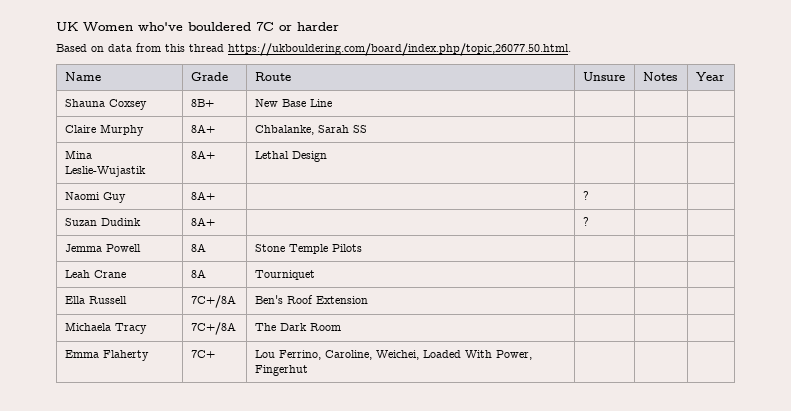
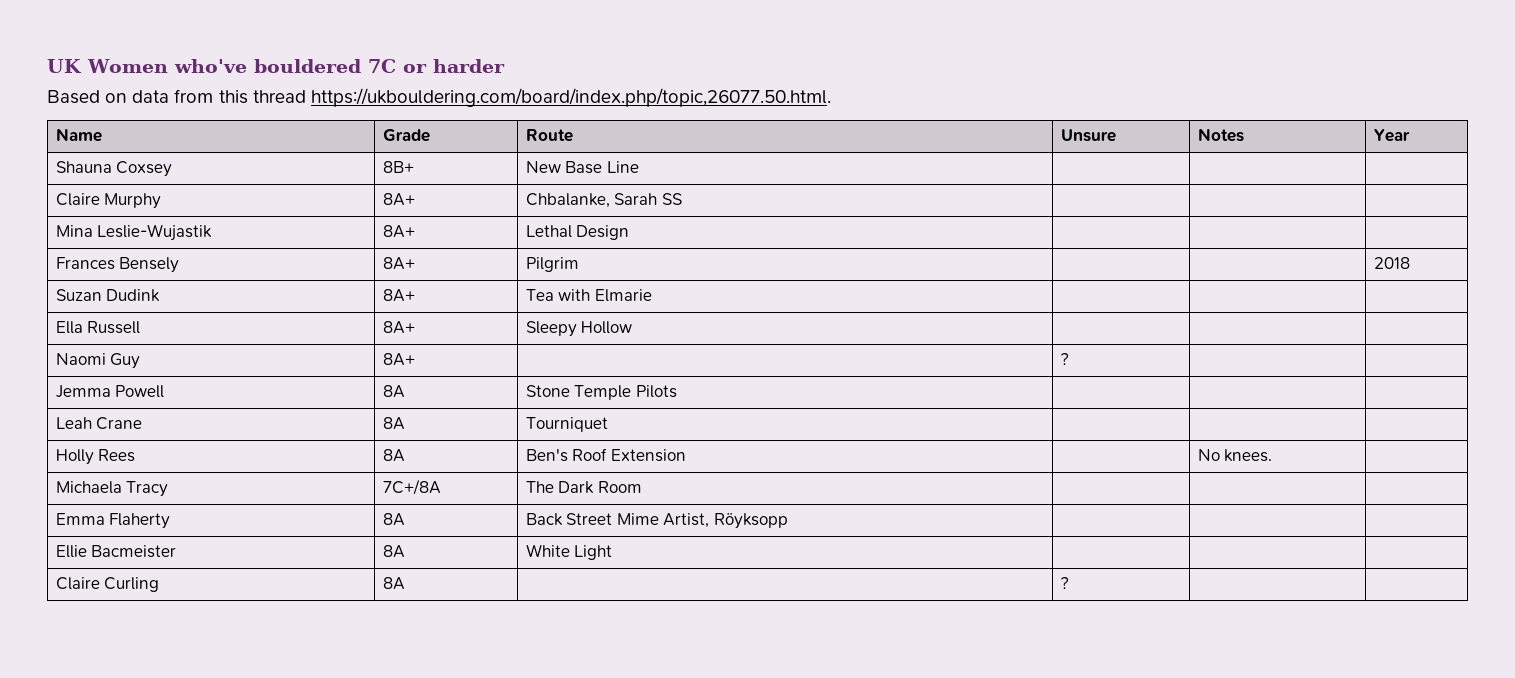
+ Frances Bensely | 8A+ | Pilgrim | | | 2018
+ Suzan Dudink | 8A+ | Tea with Elmarie | | |
+ Ella Russell | 8A+ | Sleepy Hollow | | |
  Naomi Guy | 8A+ | | ? | |
- Suzan Dudink | 8A+ | | ? | |
- Ella Russell | 7C+/8A | Ben's Roof Extension | | |
+ Holly Rees | 8A | Ben's Roof Extension | | No knees. |
- Emma Flaherty | 7C+ | Lou Ferrino, Caroline, Weichei, Loaded With Power, Fingerhut | | |
+ Emma Flaherty | 8A | Back Street Mime Artist, Röyksopp | | |
+ Ellie Bacmeister | 8A | White Light | | |
+ Claire Curling | 8A | | ? | |

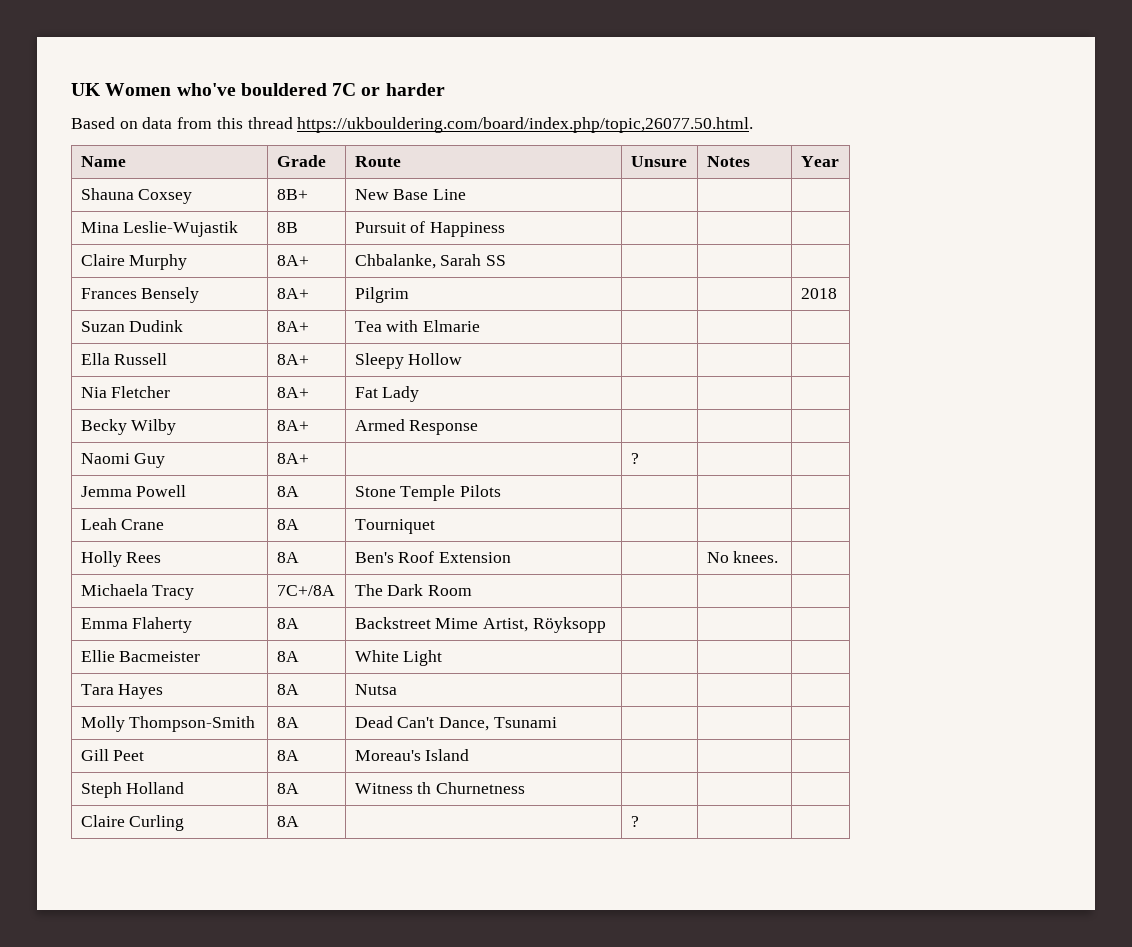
+ Mina Leslie-Wujastik | 8B | Pursuit of Happiness | | |
- Mina Leslie-Wujastik | 8A+ | Lethal Design | | |
+ Nia Fletcher | 8A+ | Fat Lady | | |
+ Becky Wilby | 8A+ | Armed Response | | |
- Emma Flaherty | 8A | Back Street Mime Artist, Röyksopp | | |
+ Emma Flaherty | 8A | Backstreet Mime Artist, Röyksopp | | |
+ Tara Hayes | 8A | Nutsa | | |
+ Molly Thompson-Smith | 8A | Dead Can't Dance, Tsunami | | |
+ Gill Peet | 8A | Moreau's Island | | |
+ Steph Holland | 8A | Witness th Churnetness | | |

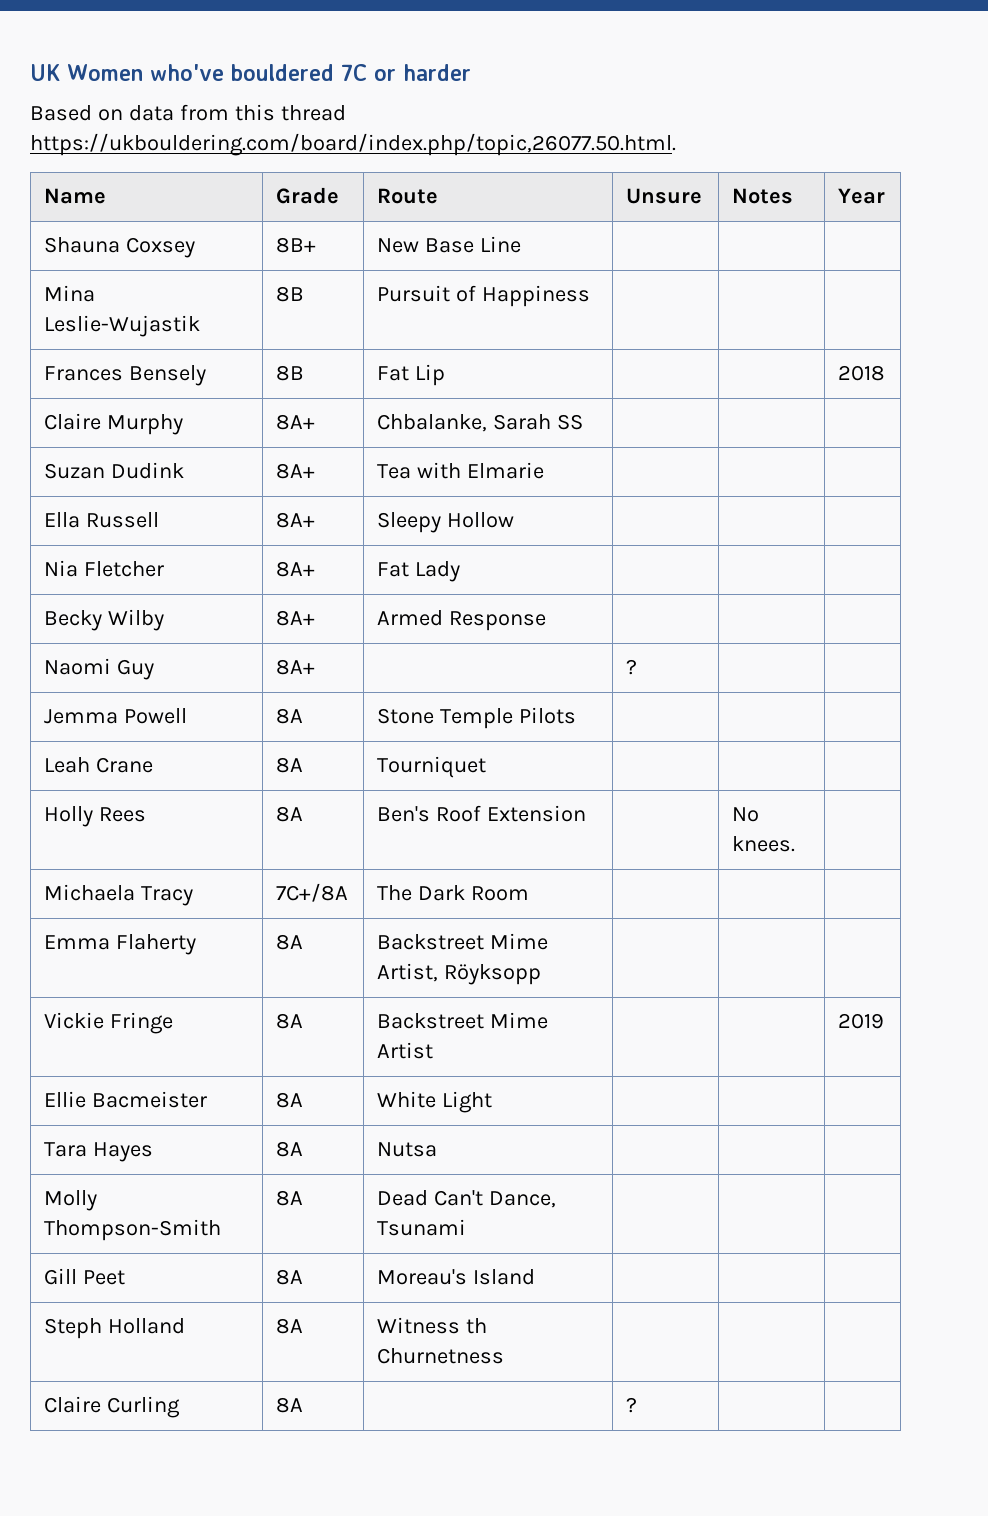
+ Frances Bensely | 8B | Fat Lip | | | 2018
- Frances Bensely | 8A+ | Pilgrim | | | 2018
+ Vickie Fringe | 8A | Backstreet Mime Artist | | | 2019

